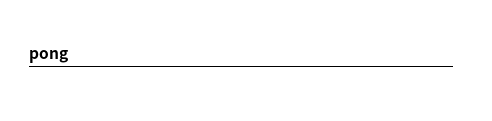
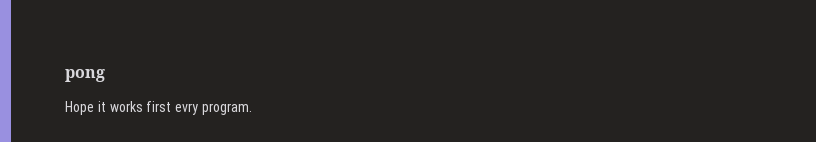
+ Hope it works first evry program.

